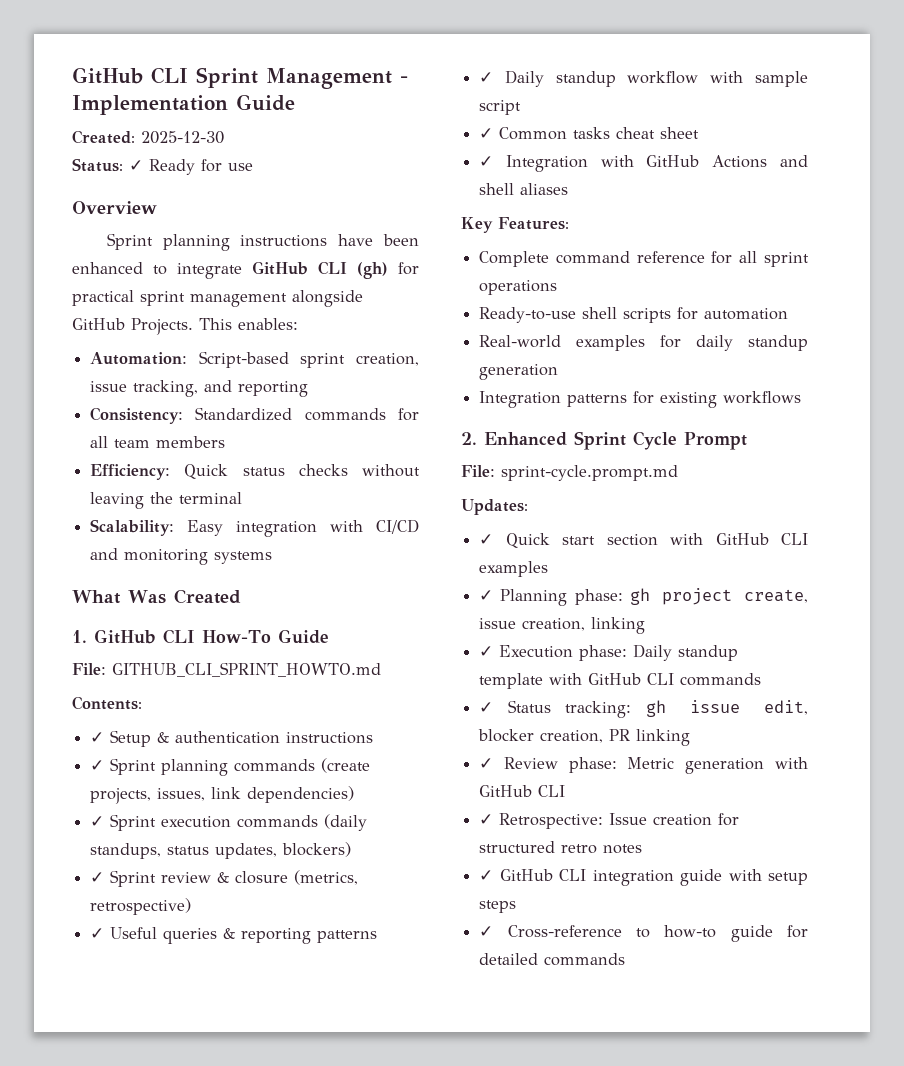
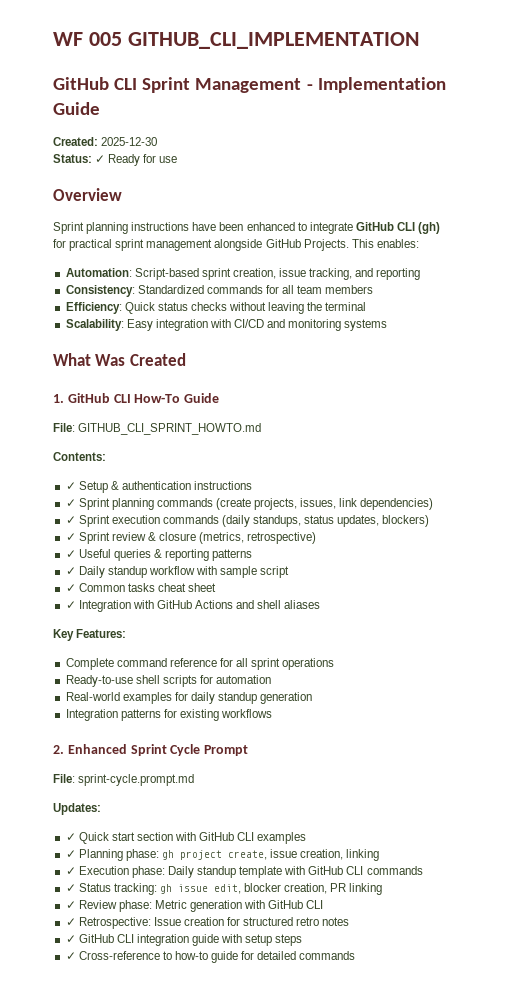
+ WF 005 GITHUB_CLI_IMPLEMENTATION

